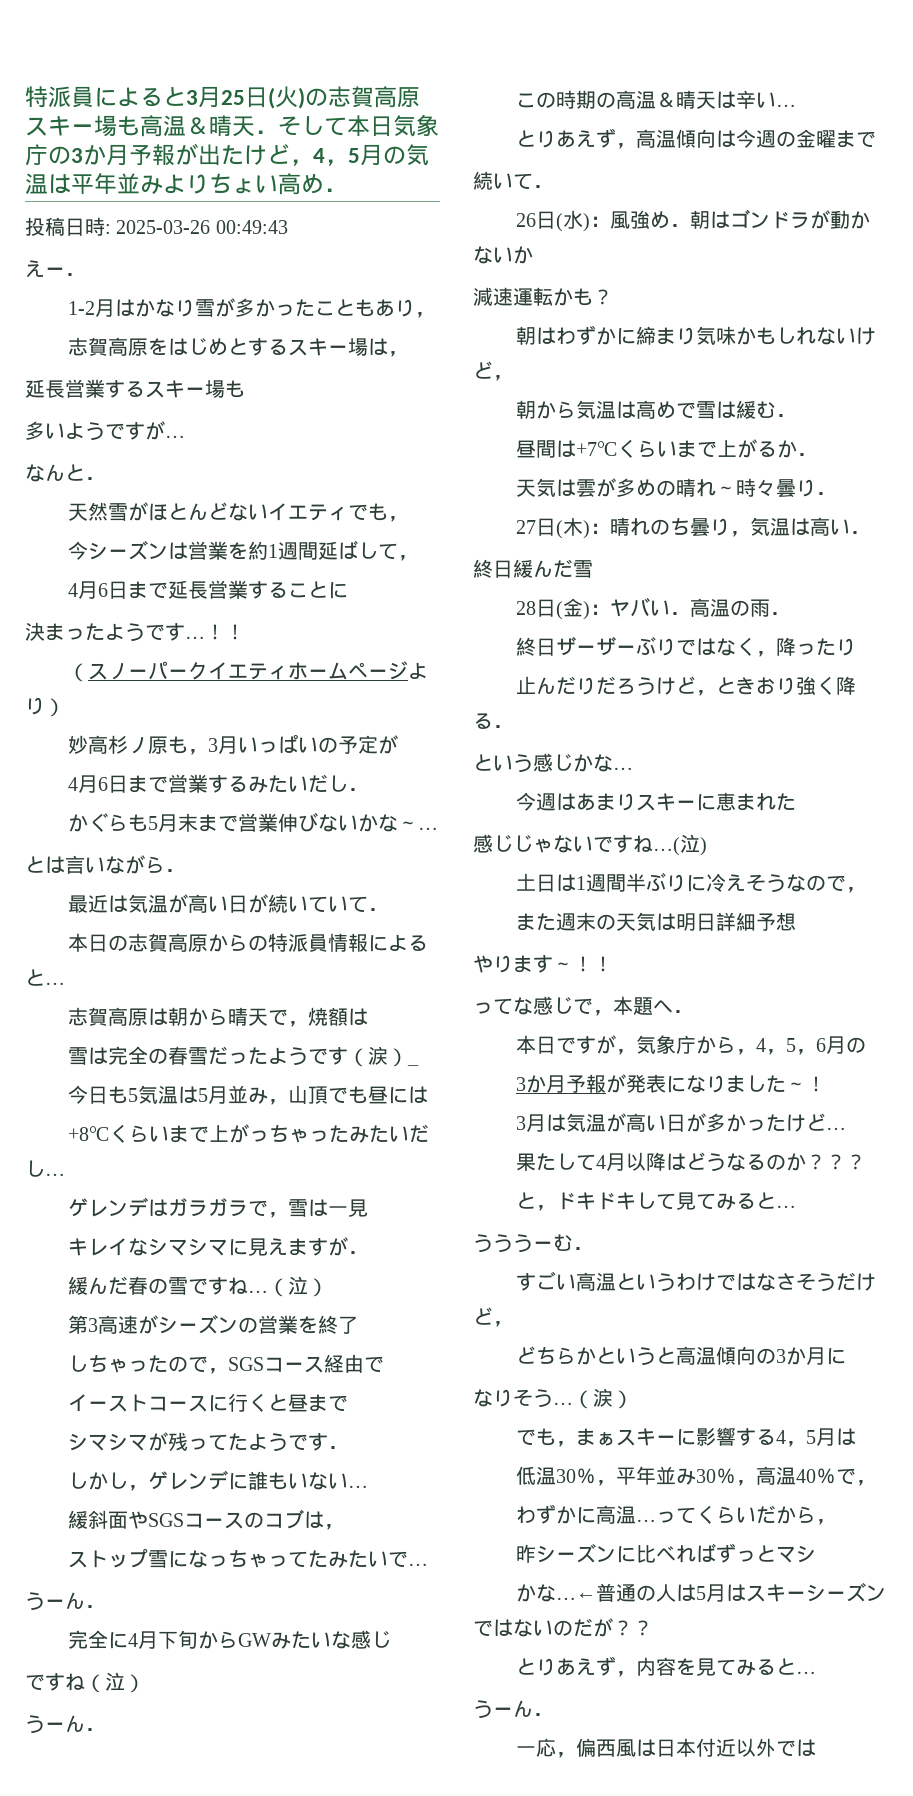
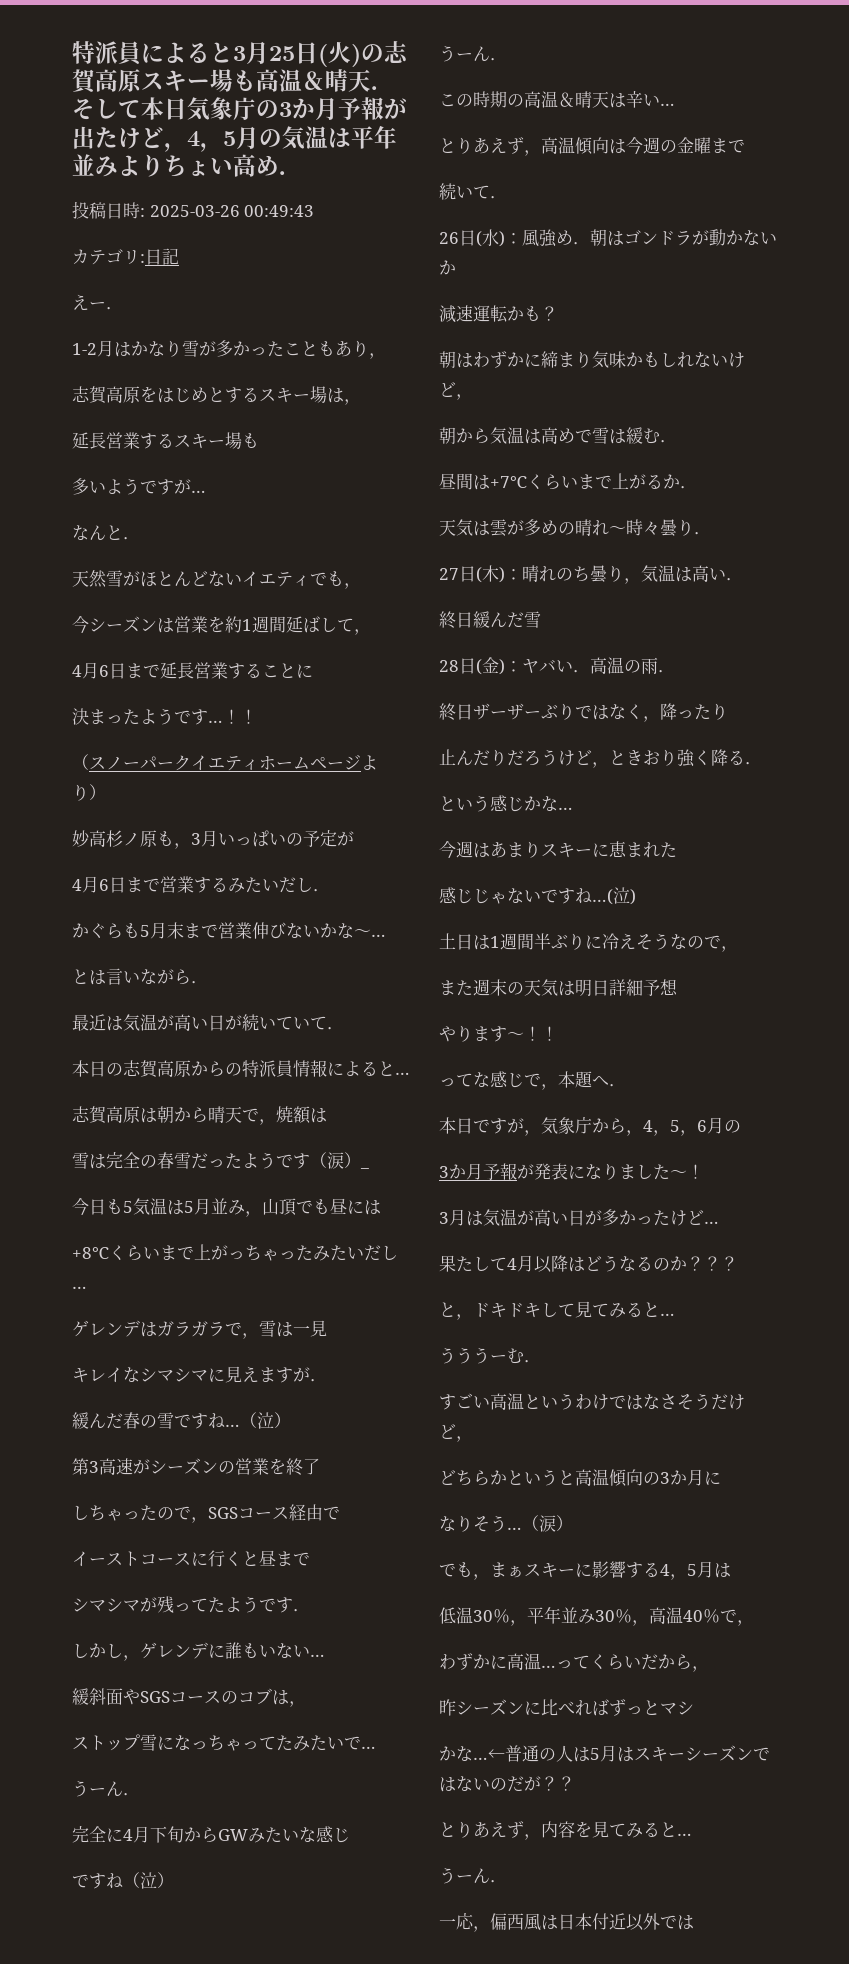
+ カテゴリ:日記

